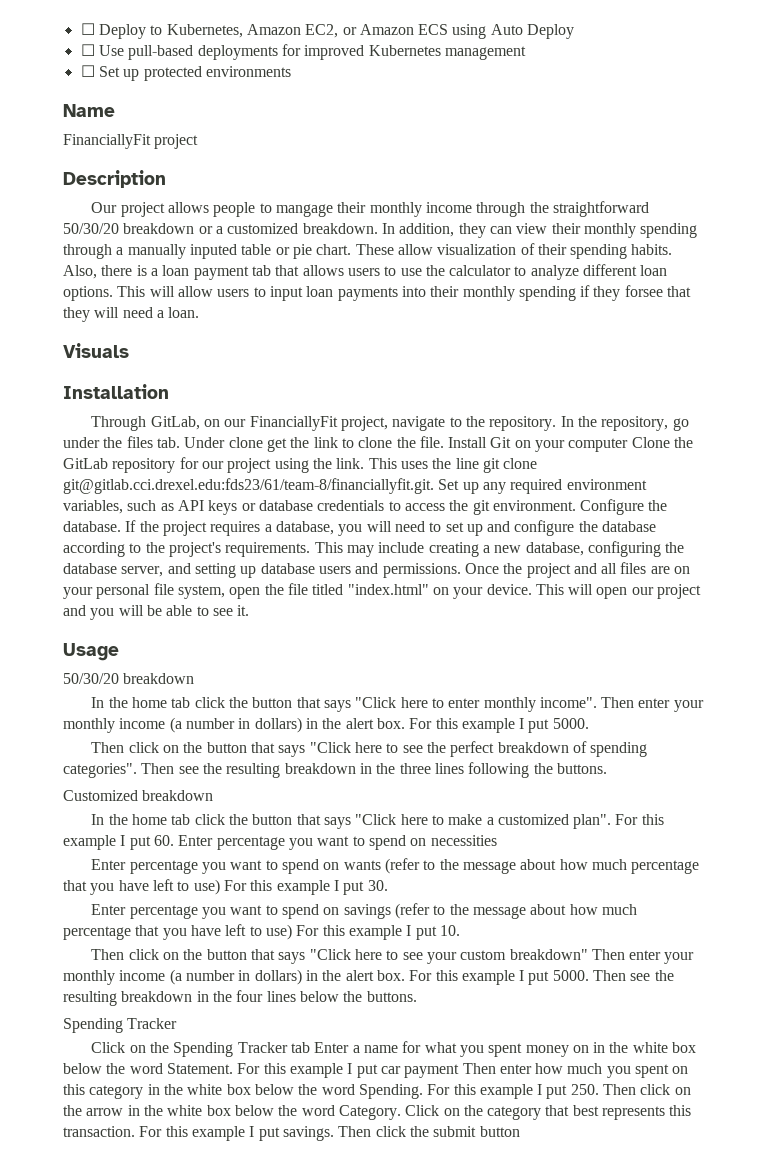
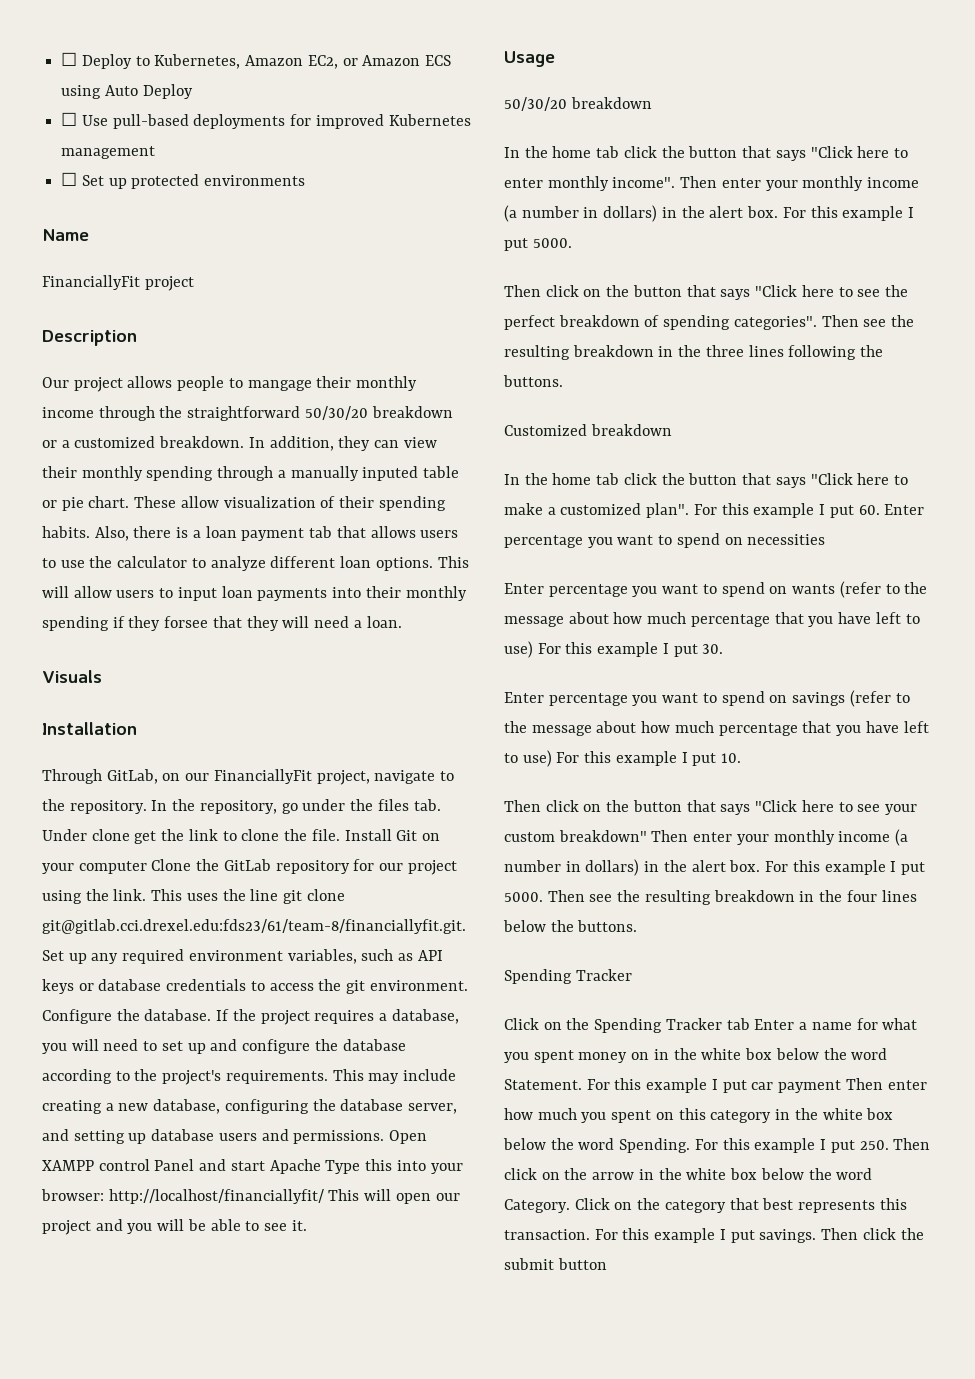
- Once the project and all files are on your personal file system, open the file titled "index.html" on your device. This will open our project and you will be able to see it.
+ Open XAMPP control Panel and start Apache Type this into your browser: http://localhost/financiallyfit/ This will open our project and you will be able to see it.

